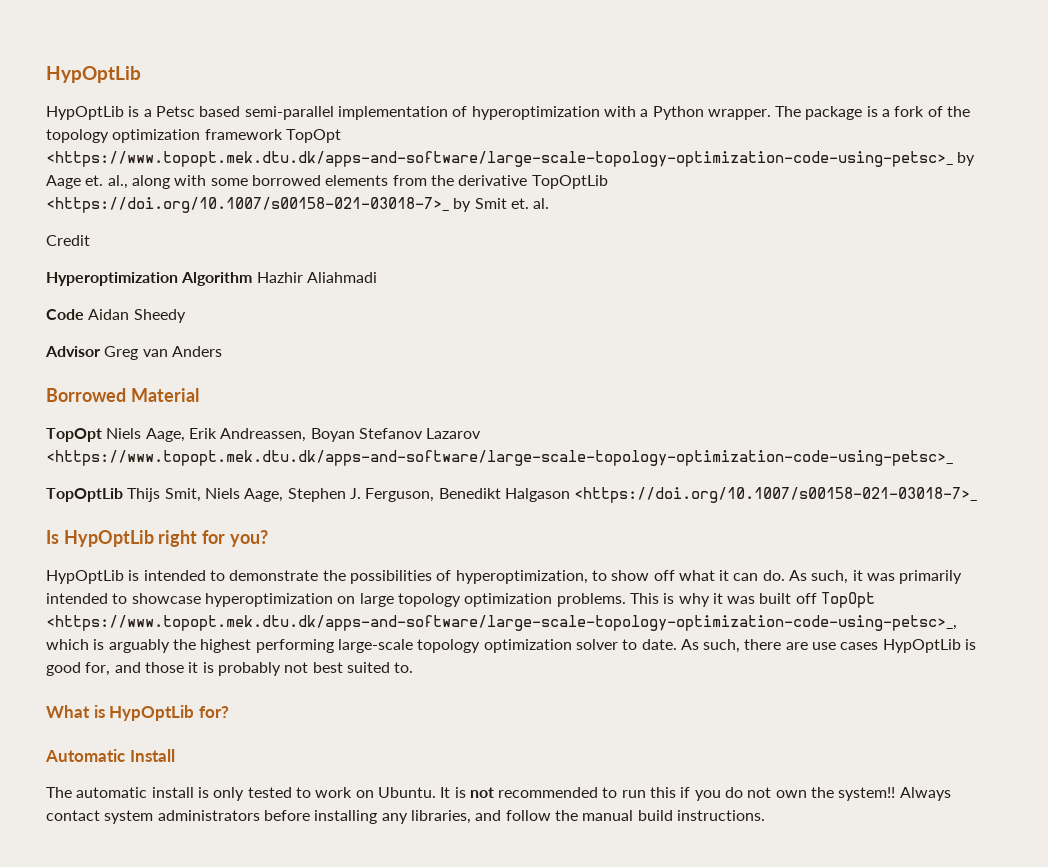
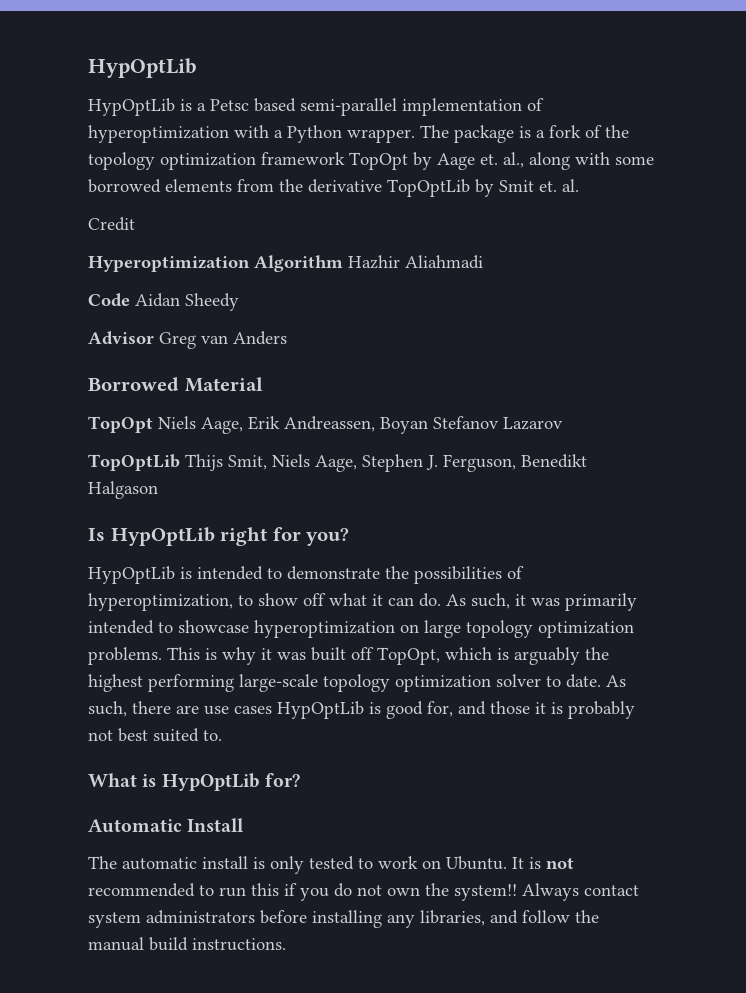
- The package is a fork of the topology optimization framework TopOpt <https://www.topopt.mek.dtu.dk/apps-and-software/large-scale-topology-optimization-code-using-petsc>_ by Aage et. al., along with some borrowed elements from the derivative TopOptLib <https://doi.org/10.1007/s00158-021-03018-7>_ by Smit et. al.
+ The package is a fork of the topology optimization framework TopOpt by Aage et. al., along with some borrowed elements from the derivative TopOptLib by Smit et. al.
- TopOpt Niels Aage, Erik Andreassen, Boyan Stefanov Lazarov <https://www.topopt.mek.dtu.dk/apps-and-software/large-scale-topology-optimization-code-using-petsc>_
+ TopOpt Niels Aage, Erik Andreassen, Boyan Stefanov Lazarov
- TopOptLib Thijs Smit, Niels Aage, Stephen J. Ferguson, Benedikt Halgason <https://doi.org/10.1007/s00158-021-03018-7>_
+ TopOptLib Thijs Smit, Niels Aage, Stephen J. Ferguson, Benedikt Halgason
- This is why it was built off TopOpt <https://www.topopt.mek.dtu.dk/apps-and-software/large-scale-topology-optimization-code-using-petsc>_, which is arguably the highest performing large-scale topology optimization solver to date.
+ This is why it was built off TopOpt, which is arguably the highest performing large-scale topology optimization solver to date.

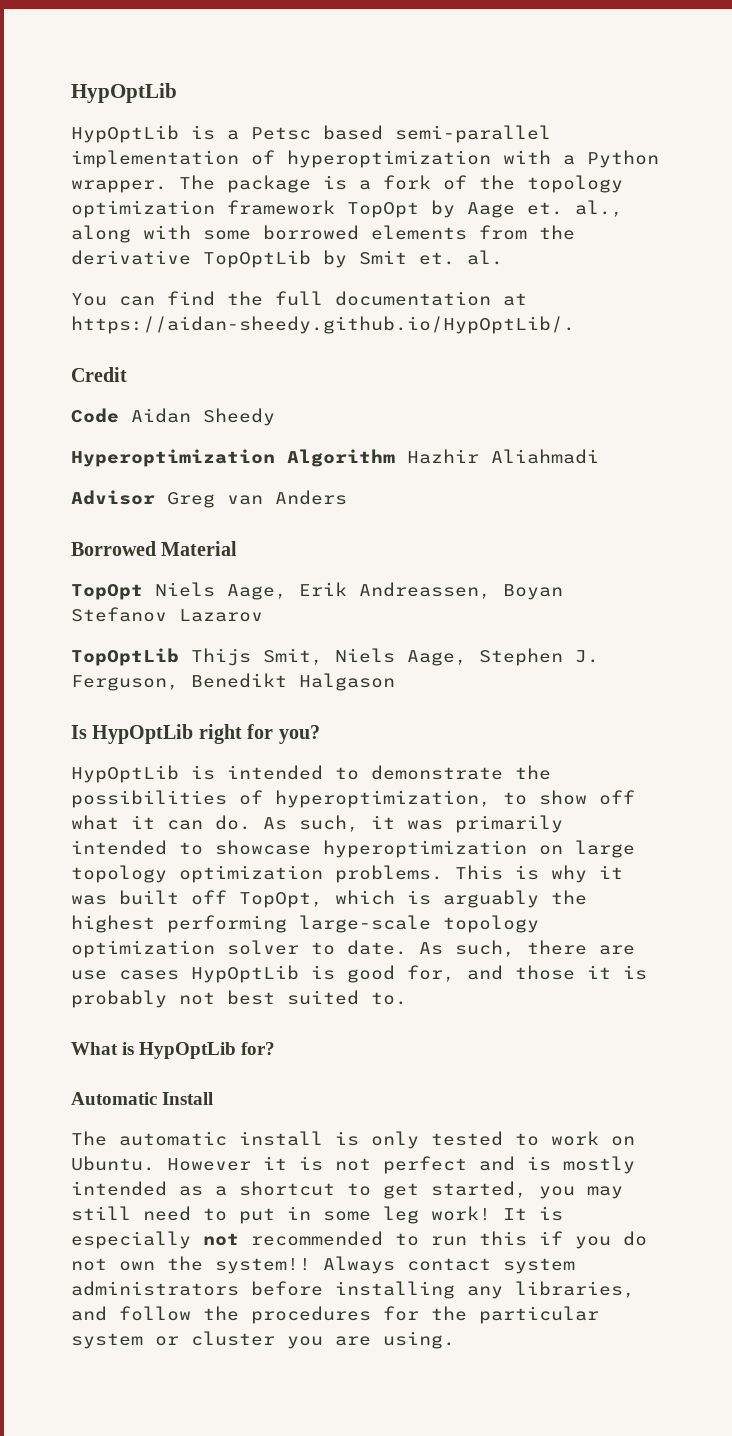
+ You can find the full documentation at https://aidan-sheedy.github.io/HypOptLib/.
  Credit
+ Code Aidan Sheedy
- Code Aidan Sheedy
+ However it is not perfect and is mostly intended as a shortcut to get started, you may still need to put in some leg work!
- It is not recommended to run this if you do not own the system!!
+ It is especially not recommended to run this if you do not own the system!!
- Always contact system administrators before installing any libraries, and follow the manual build instructions.
+ Always contact system administrators before installing any libraries, and follow the procedures for the particular system or cluster you are using.

